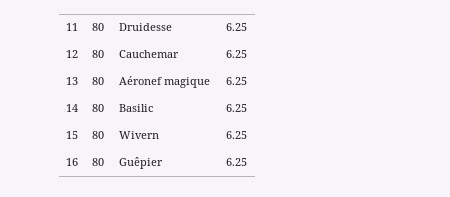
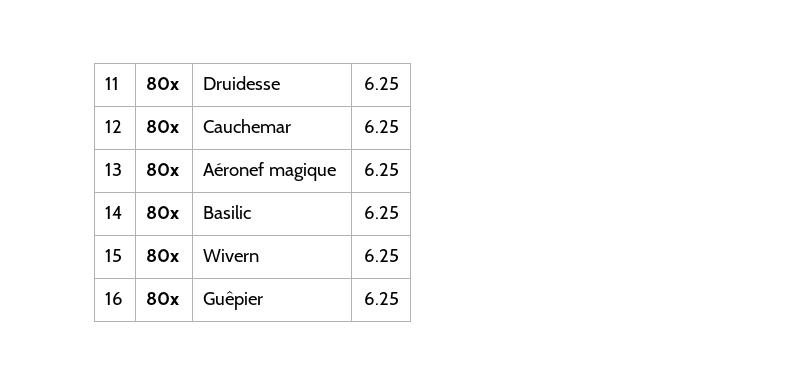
- 11 | 80 | Druidesse | 6.25
+ 11 | 80x | Druidesse | 6.25
- 12 | 80 | Cauchemar | 6.25
+ 12 | 80x | Cauchemar | 6.25
- 13 | 80 | Aéronef magique | 6.25
+ 13 | 80x | Aéronef magique | 6.25
- 14 | 80 | Basilic | 6.25
+ 14 | 80x | Basilic | 6.25
- 15 | 80 | Wivern | 6.25
+ 15 | 80x | Wivern | 6.25
- 16 | 80 | Guêpier | 6.25
+ 16 | 80x | Guêpier | 6.25

